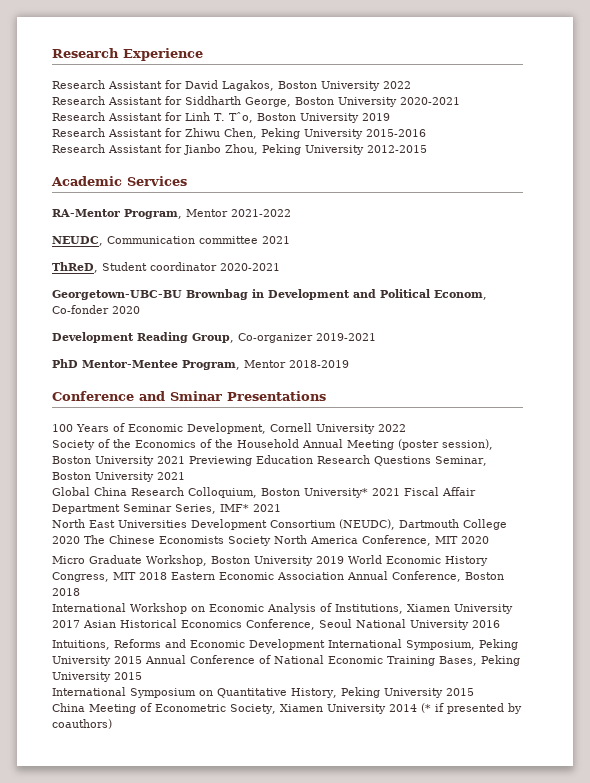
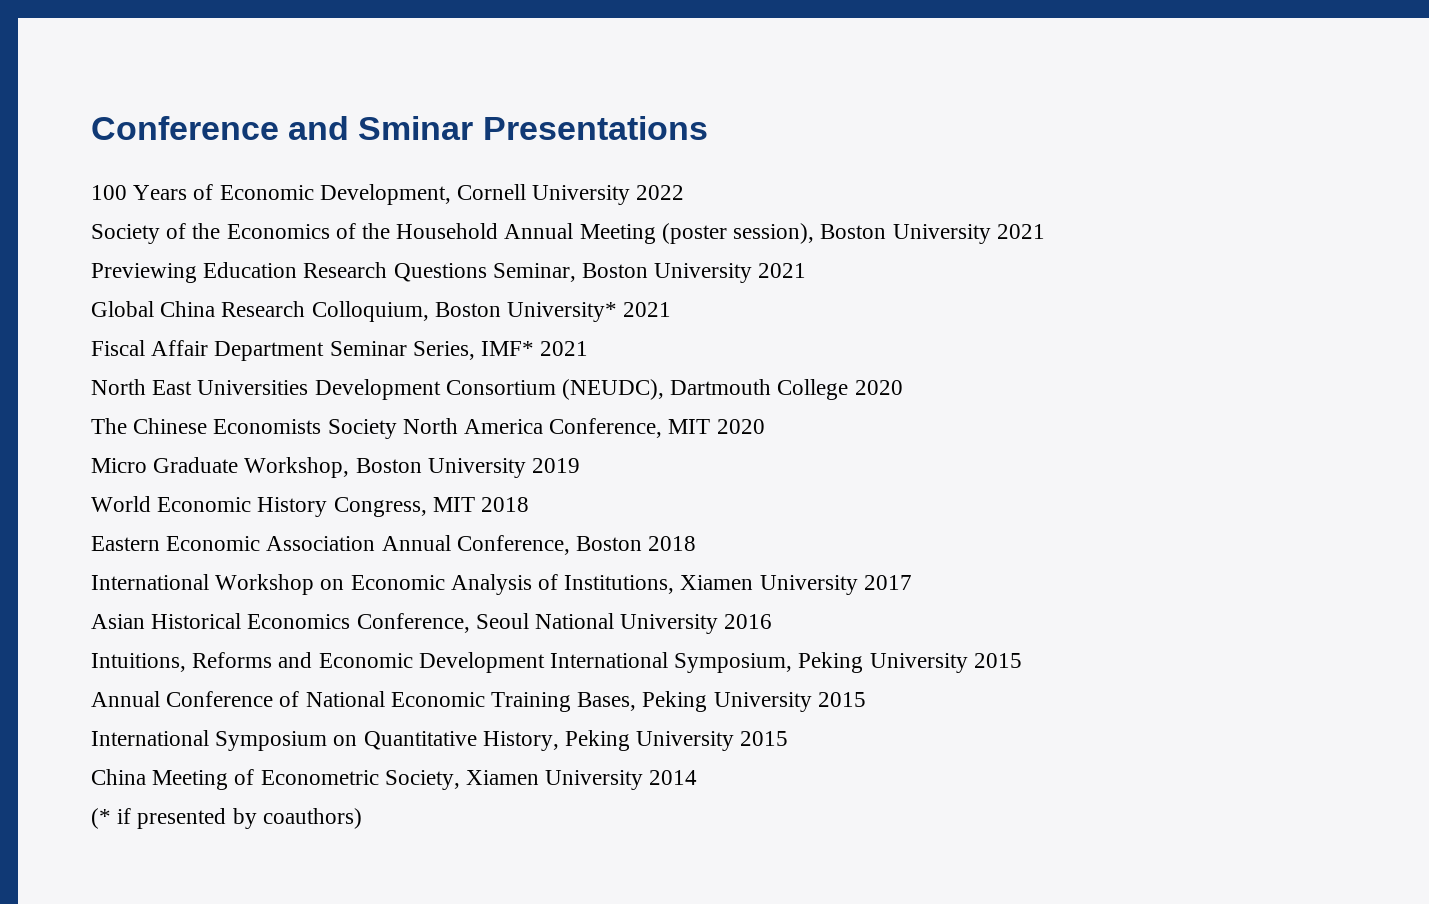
- Research Experience
- Research Assistant for David Lagakos, Boston University 2022
- Research Assistant for Siddharth George, Boston University 2020-2021
- Research Assistant for Linh T. Tˆo, Boston University 2019
- Research Assistant for Zhiwu Chen, Peking University 2015-2016
- Research Assistant for Jianbo Zhou, Peking University 2012-2015
- Academic Services
- RA-Mentor Program, Mentor 2021-2022
- NEUDC, Communication committee 2021
- ThReD, Student coordinator 2020-2021
- Georgetown-UBC-BU Brownbag in Development and Political Econom, Co-fonder 2020
- Development Reading Group, Co-organizer 2019-2021
- PhD Mentor-Mentee Program, Mentor 2018-2019
- Society of the Economics of the Household Annual Meeting (poster session), Boston University 2021 Previewing Education Research Questions Seminar, Boston University 2021
+ Society of the Economics of the Household Annual Meeting (poster session), Boston University 2021
+ Previewing Education Research Questions Seminar, Boston University 2021
- Global China Research Colloquium, Boston University* 2021 Fiscal Affair Department Seminar Series, IMF* 2021
+ Global China Research Colloquium, Boston University* 2021
+ Fiscal Affair Department Seminar Series, IMF* 2021
- North East Universities Development Consortium (NEUDC), Dartmouth College 2020 The Chinese Economists Society North America Conference, MIT 2020
+ North East Universities Development Consortium (NEUDC), Dartmouth College 2020
+ The Chinese Economists Society North America Conference, MIT 2020
- Micro Graduate Workshop, Boston University 2019 World Economic History Congress, MIT 2018 Eastern Economic Association Annual Conference, Boston 2018
+ Micro Graduate Workshop, Boston University 2019
+ World Economic History Congress, MIT 2018
+ Eastern Economic Association Annual Conference, Boston 2018
- International Workshop on Economic Analysis of Institutions, Xiamen University 2017 Asian Historical Economics Conference, Seoul National University 2016
+ International Workshop on Economic Analysis of Institutions, Xiamen University 2017
+ Asian Historical Economics Conference, Seoul National University 2016
- Intuitions, Reforms and Economic Development International Symposium, Peking University 2015 Annual Conference of National Economic Training Bases, Peking University 2015
+ Intuitions, Reforms and Economic Development International Symposium, Peking University 2015
+ Annual Conference of National Economic Training Bases, Peking University 2015
- China Meeting of Econometric Society, Xiamen University 2014 (* if presented by coauthors)
+ China Meeting of Econometric Society, Xiamen University 2014
+ (* if presented by coauthors)

